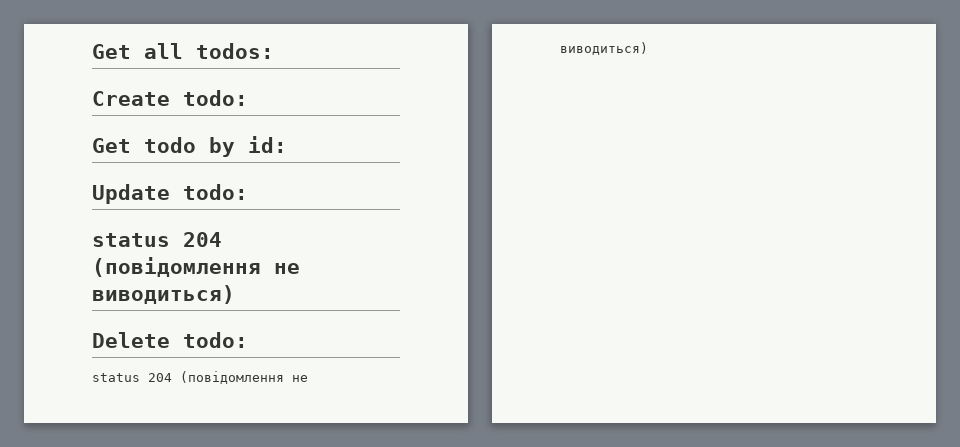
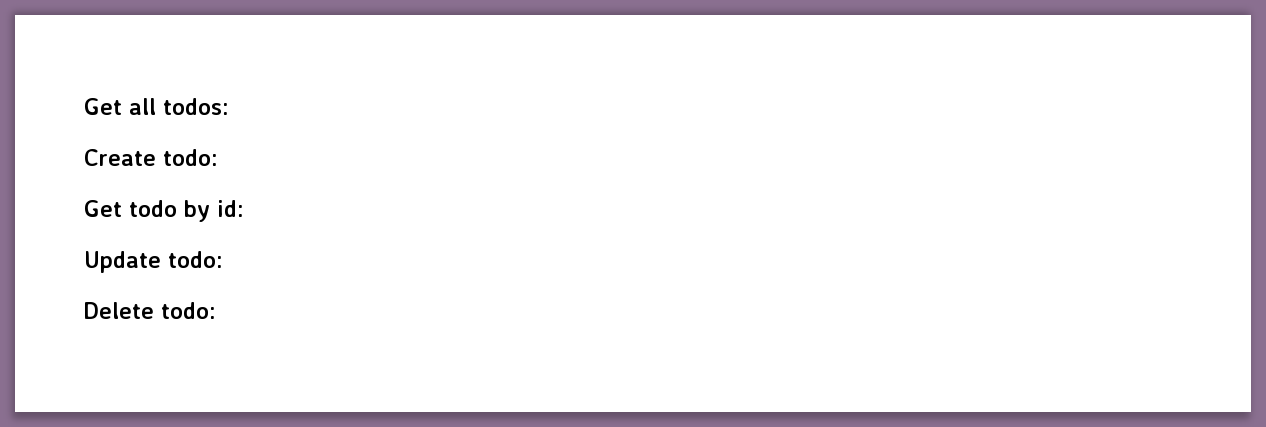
  Update todo:
- status 204 (повідомлення не виводиться)
  Delete todo:
- status 204 (повідомлення не виводиться)

